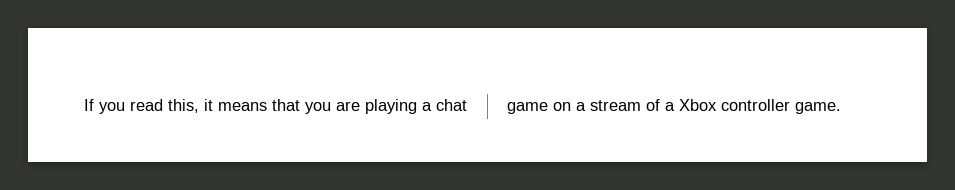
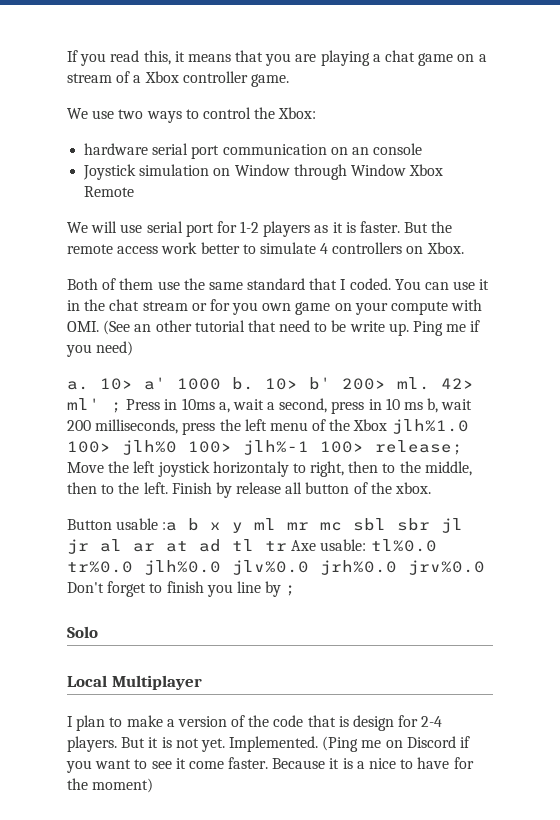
+ We use two ways to control the Xbox:
+ hardware serial port communication on an console
+ Joystick simulation on Window through Window Xbox Remote
+ We will use serial port for 1-2 players as it is faster. But the remote access work better to simulate 4 controllers on Xbox.
+ Both of them use the same standard that I coded. You can use it in the chat stream or for you own game on your compute with OMI. (See an other tutorial that need to be write up. Ping me if you need)
+ a. 10> a' 1000 b. 10> b' 200> ml. 42> ml' ; Press in 10ms a, wait a second, press in 10 ms b, wait 200 milliseconds, press the left menu of the Xbox jlh%1.0 100> jlh%0 100> jlh%-1 100> release; Move the left joystick horizontaly to right, then to the middle, then to the left. Finish by release all button of the xbox.
+ Button usable :a b x y ml mr mc sbl sbr jl jr al ar at ad tl tr Axe usable: tl%0.0 tr%0.0 jlh%0.0 jlv%0.0 jrh%0.0 jrv%0.0 Don't forget to finish you line by ;
+ Solo
+ Local Multiplayer
+ I plan to make a version of the code that is design for 2-4 players. But it is not yet. Implemented. (Ping me on Discord if you want to see it come faster. Because it is a nice to have for the moment)

